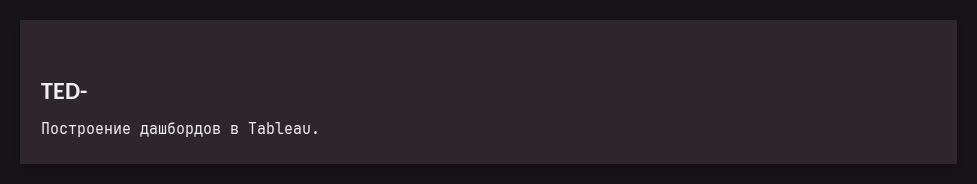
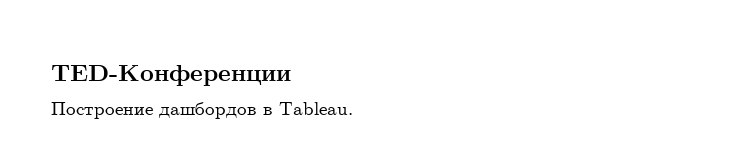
- TED-
+ TED-Конференции

